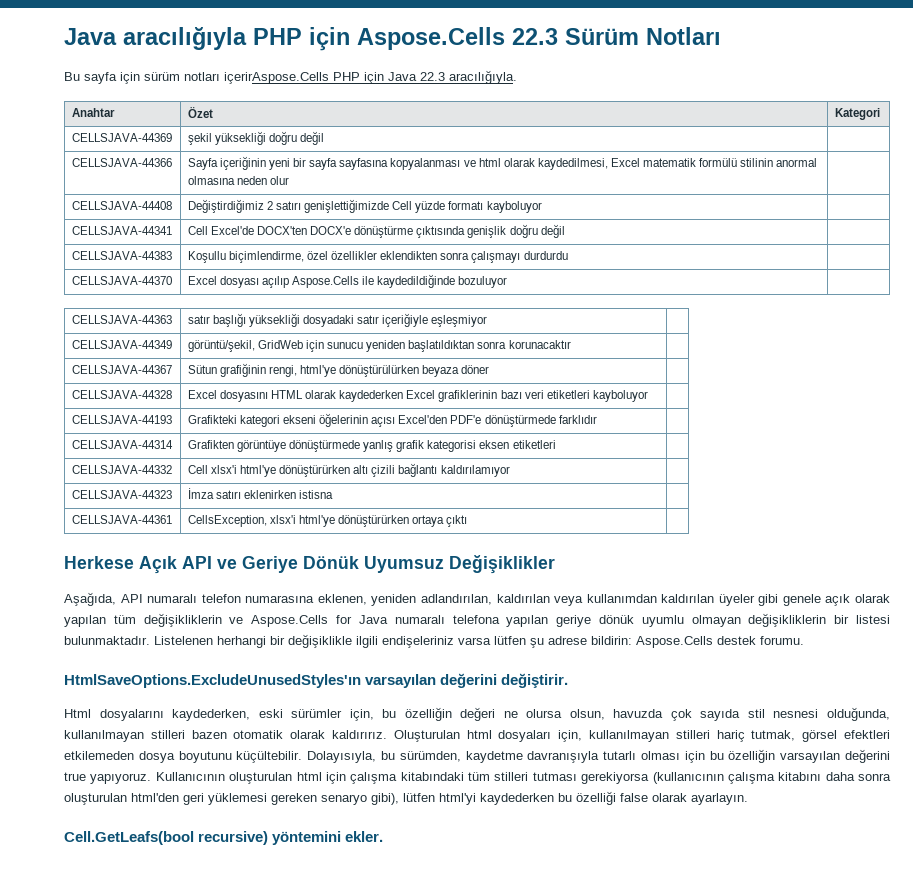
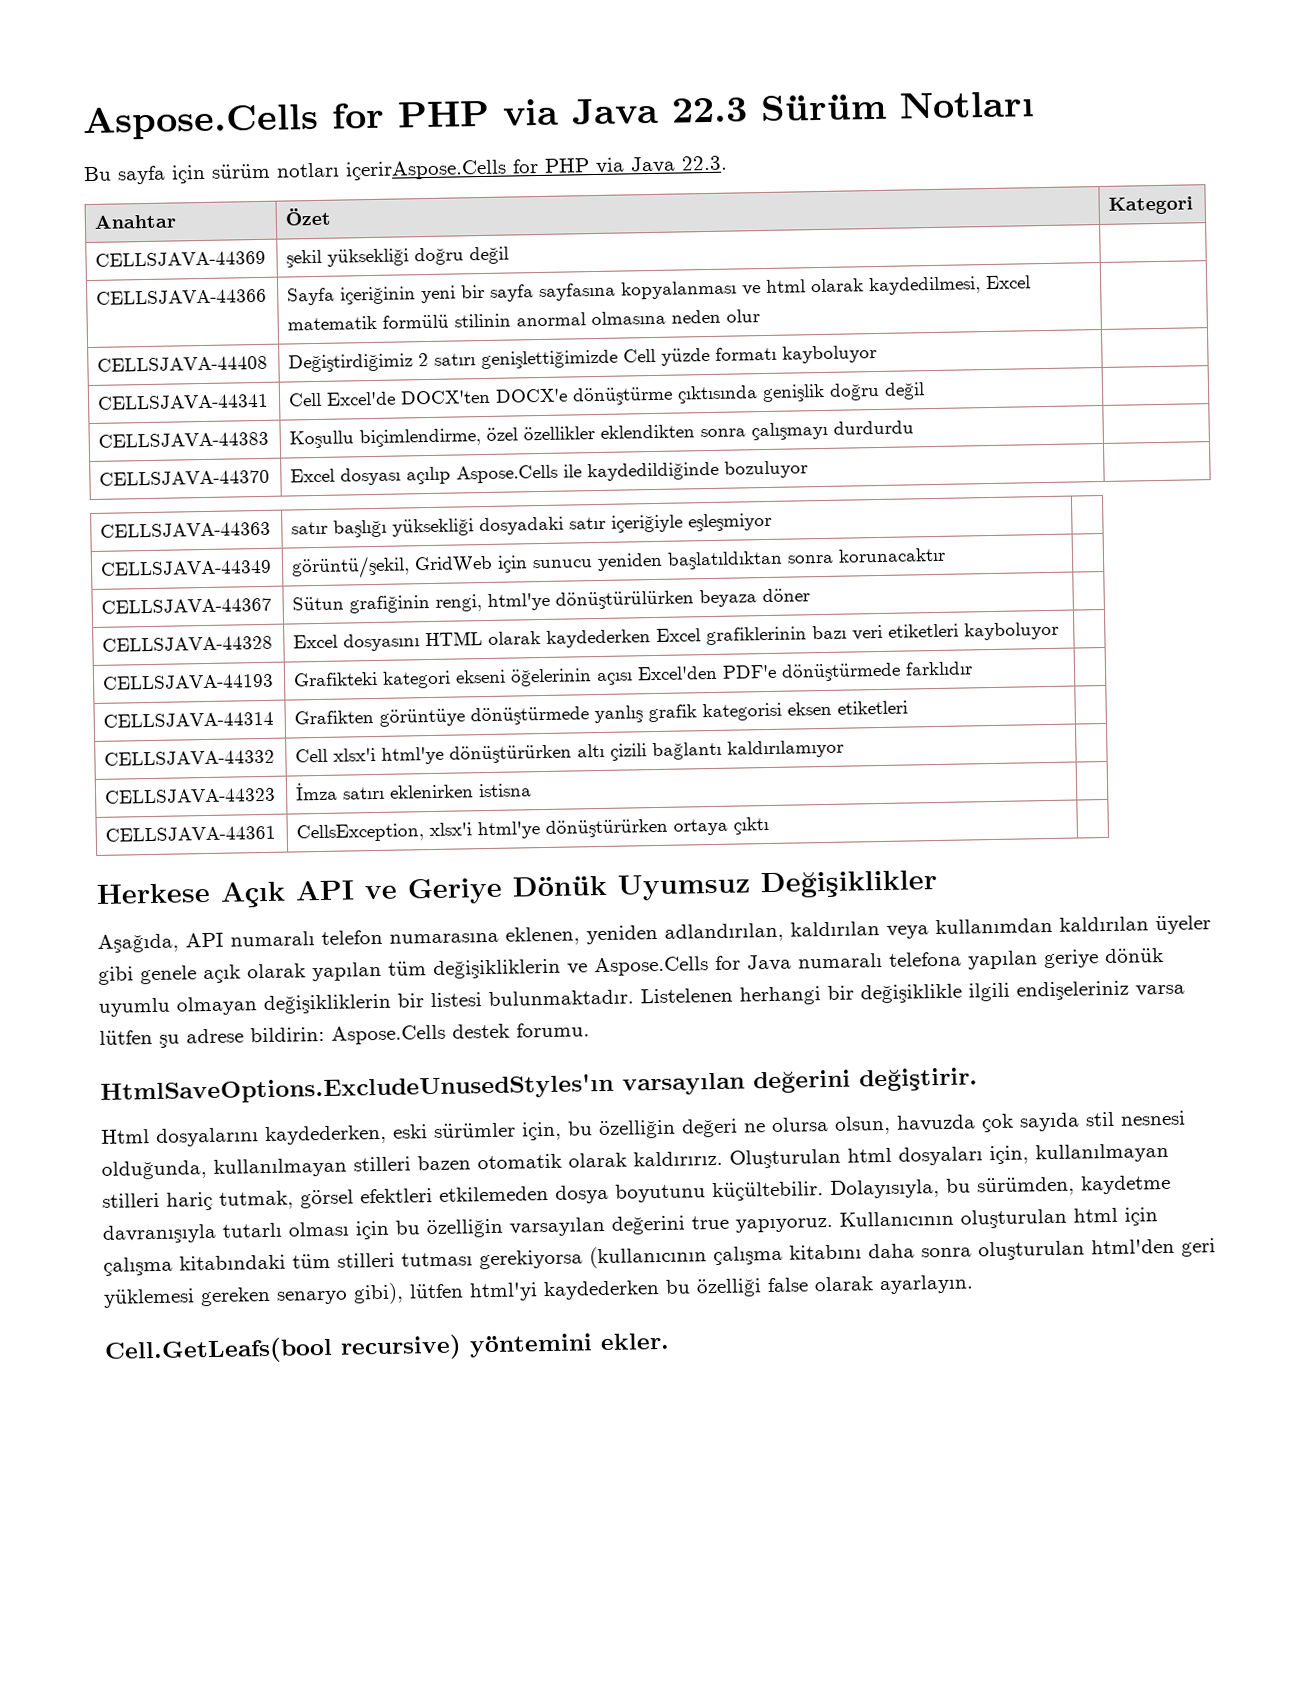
- Java aracılığıyla PHP için Aspose.Cells 22.3 Sürüm Notları
+ Aspose.Cells for PHP via Java 22.3 Sürüm Notları
- Bu sayfa için sürüm notları içerirAspose.Cells PHP için Java 22.3 aracılığıyla.
+ Bu sayfa için sürüm notları içerirAspose.Cells for PHP via Java 22.3.

